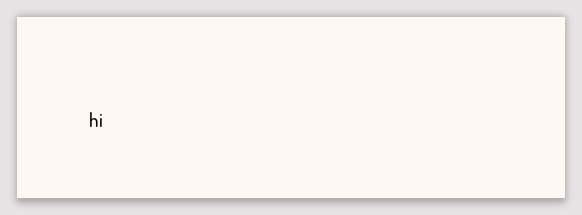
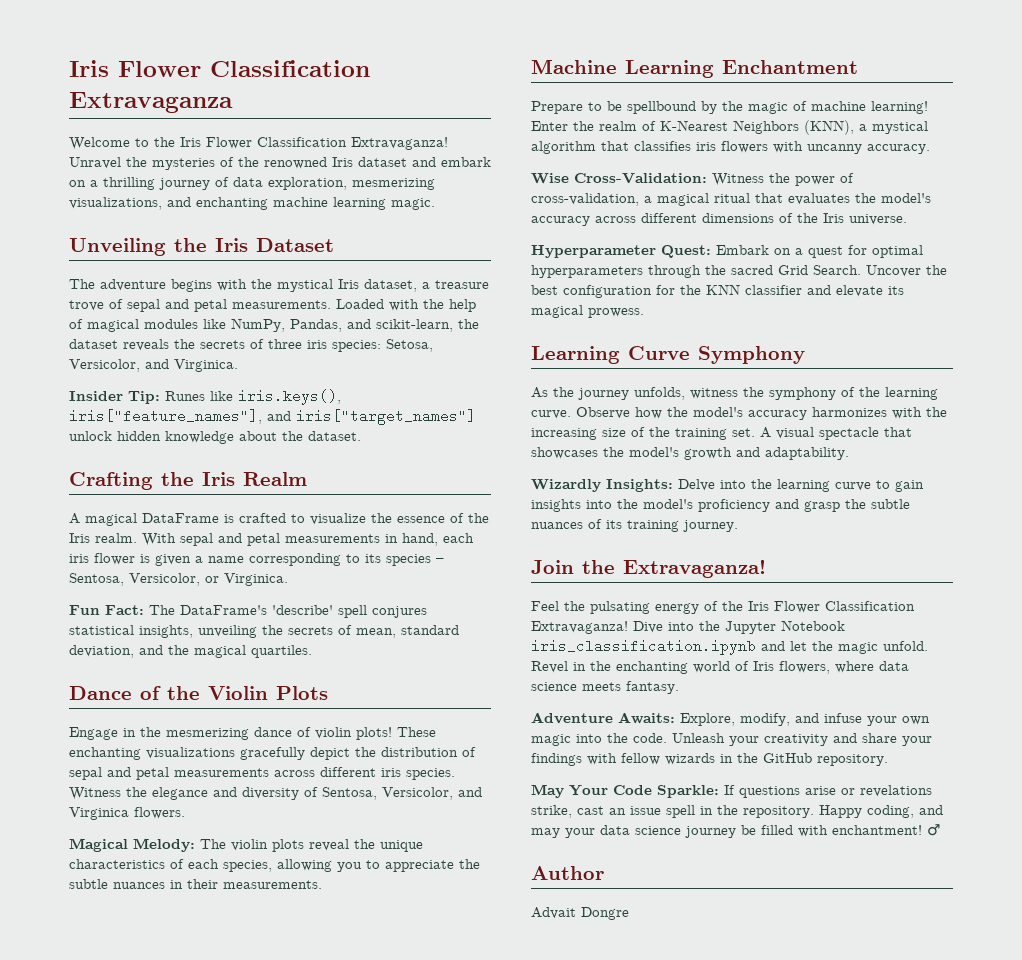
- hi
+ Iris Flower Classification Extravaganza
+ Welcome to the Iris Flower Classification Extravaganza! Unravel the mysteries of the renowned Iris dataset and embark on a thrilling journey of data exploration, mesmerizing visualizations, and enchanting machine learning magic.
+ Unveiling the Iris Dataset
+ The adventure begins with the mystical Iris dataset, a treasure trove of sepal and petal measurements. Loaded with the help of magical modules like NumPy, Pandas, and scikit-learn, the dataset reveals the secrets of three iris species: Setosa, Versicolor, and Virginica.
+ Insider Tip: Runes like iris.keys(), iris["feature_names"], and iris["target_names"] unlock hidden knowledge about the dataset.
+ Crafting the Iris Realm
+ A magical DataFrame is crafted to visualize the essence of the Iris realm. With sepal and petal measurements in hand, each iris flower is given a name corresponding to its species – Sentosa, Versicolor, or Virginica.
+ Fun Fact: The DataFrame's 'describe' spell conjures statistical insights, unveiling the secrets of mean, standard deviation, and the magical quartiles.
+ Dance of the Violin Plots
+ Engage in the mesmerizing dance of violin plots! These enchanting visualizations gracefully depict the distribution of sepal and petal measurements across different iris species. Witness the elegance and diversity of Sentosa, Versicolor, and Virginica flowers.
+ Magical Melody: The violin plots reveal the unique characteristics of each species, allowing you to appreciate the subtle nuances in their measurements.
+ Machine Learning Enchantment
+ Prepare to be spellbound by the magic of machine learning! Enter the realm of K-Nearest Neighbors (KNN), a mystical algorithm that classifies iris flowers with uncanny accuracy.
+ Wise Cross-Validation: Witness the power of cross-validation, a magical ritual that evaluates the model's accuracy across different dimensions of the Iris universe.
+ Hyperparameter Quest: Embark on a quest for optimal hyperparameters through the sacred Grid Search. Uncover the best configuration for the KNN classifier and elevate its magical prowess.
+ Learning Curve Symphony
+ As the journey unfolds, witness the symphony of the learning curve. Observe how the model's accuracy harmonizes with the increasing size of the training set. A visual spectacle that showcases the model's growth and adaptability.
+ Wizardly Insights: Delve into the learning curve to gain insights into the model's proficiency and grasp the subtle nuances of its training journey.
+ Join the Extravaganza!
+ Feel the pulsating energy of the Iris Flower Classification Extravaganza! Dive into the Jupyter Notebook iris_classification.ipynb and let the magic unfold. Revel in the enchanting world of Iris flowers, where data science meets fantasy.
+ Adventure Awaits: Explore, modify, and infuse your own magic into the code. Unleash your creativity and share your findings with fellow wizards in the GitHub repository.
+ May Your Code Sparkle: If questions arise or revelations strike, cast an issue spell in the repository. Happy coding, and may your data science journey be filled with enchantment! ♂
+ Author
+ Advait Dongre

